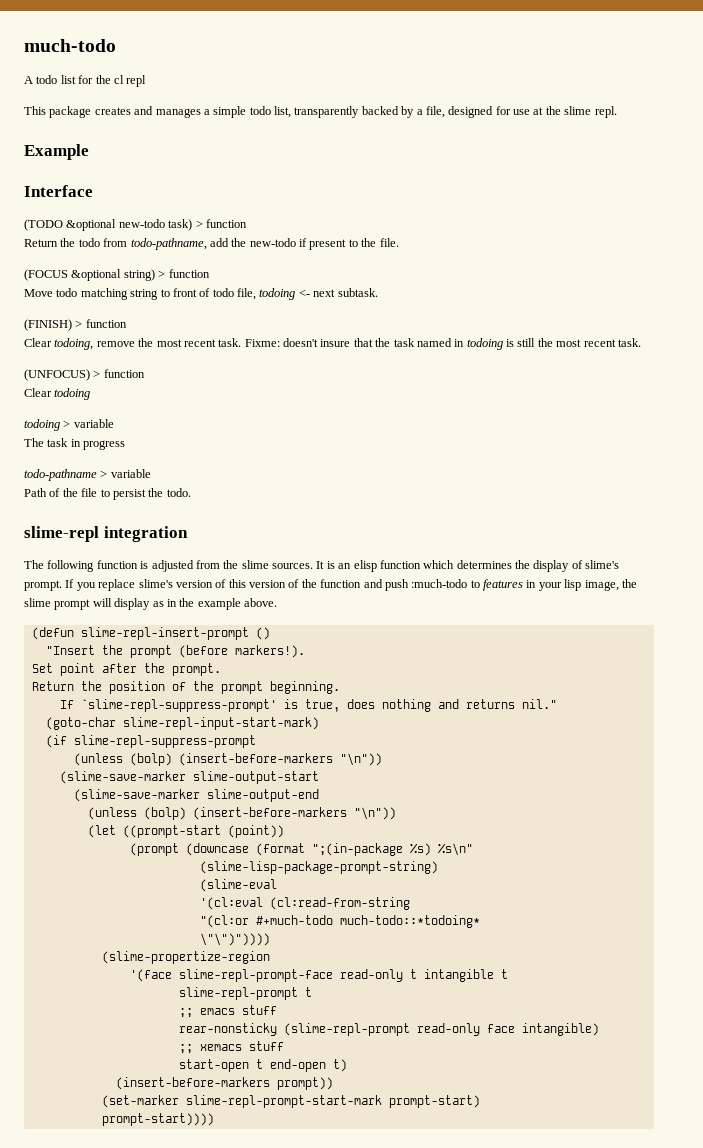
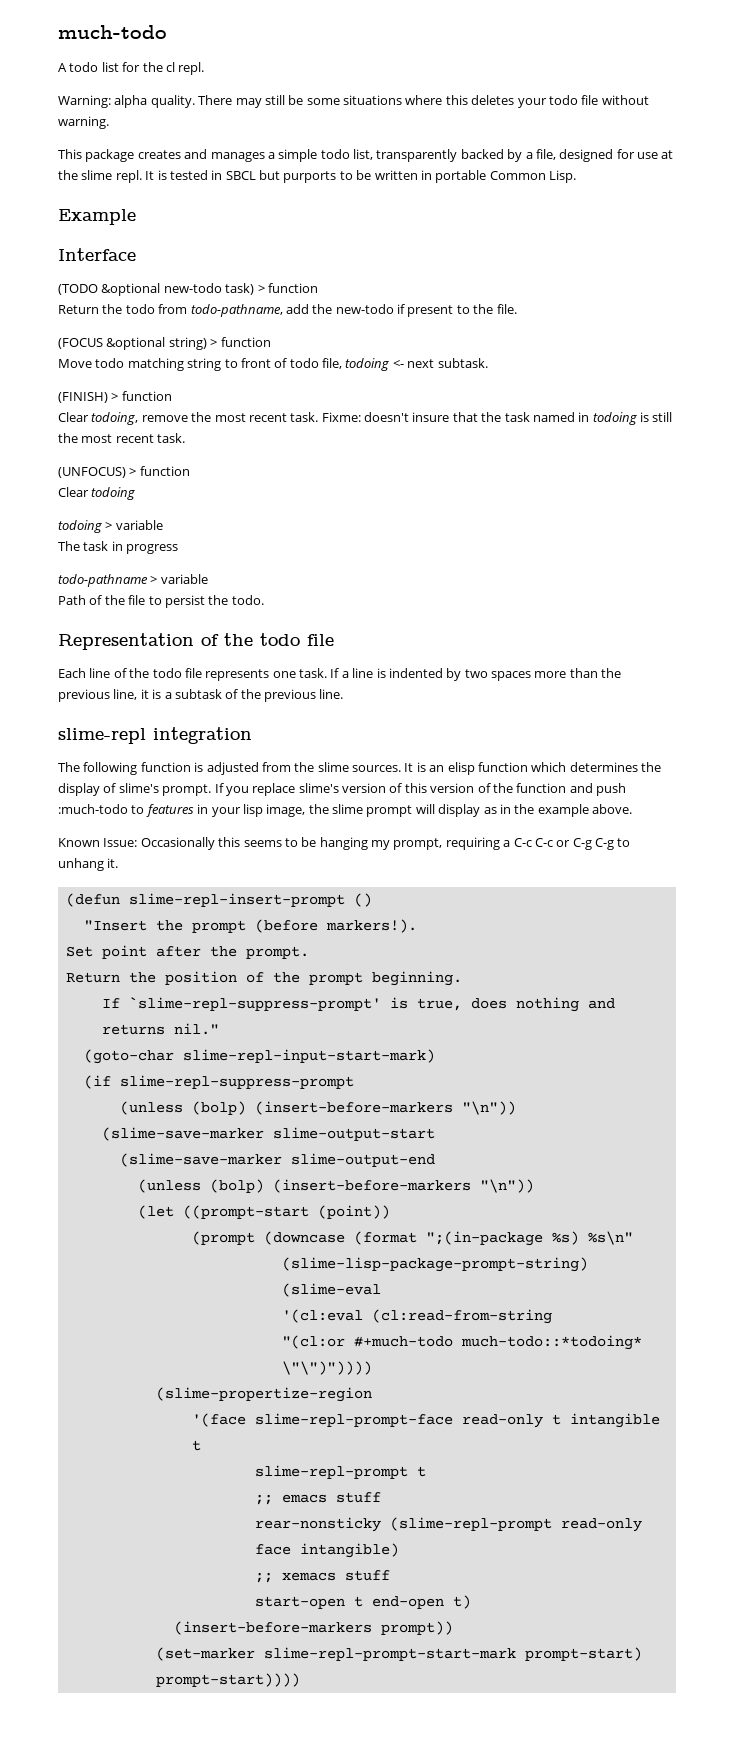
- A todo list for the cl repl
+ A todo list for the cl repl.
+ Warning: alpha quality. There may still be some situations where this deletes your todo file without warning.
+ It is tested in SBCL but purports to be written in portable Common Lisp.
+ Representation of the todo file
+ Each line of the todo file represents one task. If a line is indented by two spaces more than the previous line, it is a subtask of the previous line.
+ Known Issue: Occasionally this seems to be hanging my prompt, requiring a C-c C-c or C-g C-g to unhang it.

